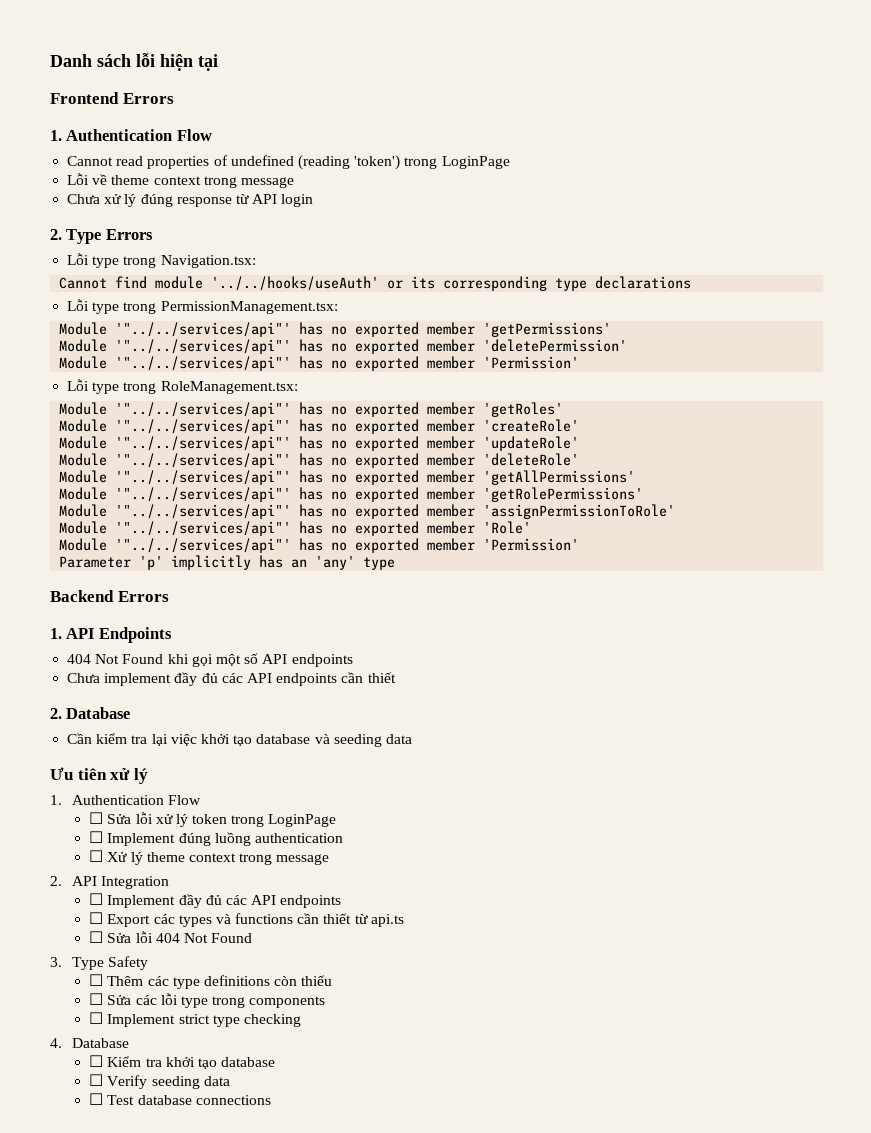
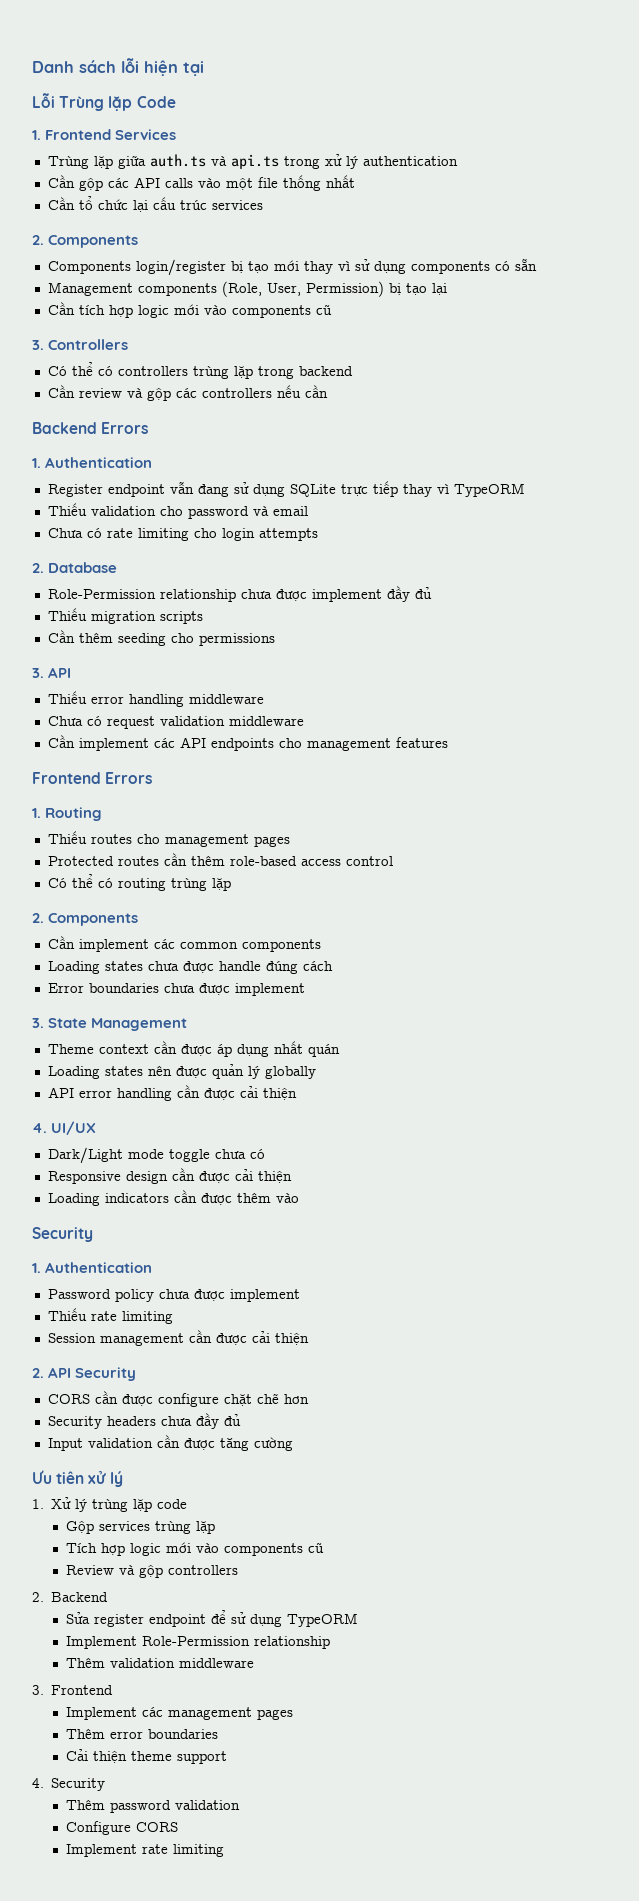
+ Lỗi Trùng lặp Code
+ 1. Frontend Services
+ Trùng lặp giữa auth.ts và api.ts trong xử lý authentication
+ Cần gộp các API calls vào một file thống nhất
+ Cần tổ chức lại cấu trúc services
+ 2. Components
+ Components login/register bị tạo mới thay vì sử dụng components có sẵn
+ Management components (Role, User, Permission) bị tạo lại
+ Cần tích hợp logic mới vào components cũ
+ 3. Controllers
+ Có thể có controllers trùng lặp trong backend
+ Cần review và gộp các controllers nếu cần
+ Backend Errors
+ 1. Authentication
+ Register endpoint vẫn đang sử dụng SQLite trực tiếp thay vì TypeORM
+ Thiếu validation cho password và email
+ Chưa có rate limiting cho login attempts
+ 2. Database
+ Role-Permission relationship chưa được implement đầy đủ
+ Thiếu migration scripts
+ Cần thêm seeding cho permissions
+ 3. API
+ Thiếu error handling middleware
+ Chưa có request validation middleware
+ Cần implement các API endpoints cho management features
  Frontend Errors
- 1. Authentication Flow
- Cannot read properties of undefined (reading 'token') trong LoginPage
- Lỗi về theme context trong message
- Chưa xử lý đúng response từ API login
- 2. Type Errors
- Lỗi type trong Navigation.tsx:
- Cannot find module '../../hooks/useAuth' or its corresponding type declarations
- Lỗi type trong PermissionManagement.tsx:
- Module '"../../services/api"' has no exported member 'getPermissions'
- Module '"../../services/api"' has no exported member 'deletePermission'
- Module '"../../services/api"' has no exported member 'Permission'
- Lỗi type trong RoleManagement.tsx:
- Module '"../../services/api"' has no exported member 'getRoles'
- Module '"../../services/api"' has no exported member 'createRole'
- Module '"../../services/api"' has no exported member 'updateRole'
- Module '"../../services/api"' has no exported member 'deleteRole'
- Module '"../../services/api"' has no exported member 'getAllPermissions'
- Module '"../../services/api"' has no exported member 'getRolePermissions'
- Module '"../../services/api"' has no exported member 'assignPermissionToRole'
- Module '"../../services/api"' has no exported member 'Role'
- Module '"../../services/api"' has no exported member 'Permission'
- Parameter 'p' implicitly has an 'any' type
- Backend Errors
- 1. API Endpoints
- 404 Not Found khi gọi một số API endpoints
- Chưa implement đầy đủ các API endpoints cần thiết
- 2. Database
- Cần kiểm tra lại việc khởi tạo database và seeding data
+ 1. Routing
+ Thiếu routes cho management pages
+ Protected routes cần thêm role-based access control
+ Có thể có routing trùng lặp
+ 2. Components
+ Cần implement các common components
+ Loading states chưa được handle đúng cách
+ Error boundaries chưa được implement
+ 3. State Management
+ Theme context cần được áp dụng nhất quán
+ Loading states nên được quản lý globally
+ API error handling cần được cải thiện
+ 4. UI/UX
+ Dark/Light mode toggle chưa có
+ Responsive design cần được cải thiện
+ Loading indicators cần được thêm vào
+ Security
+ 1. Authentication
+ Password policy chưa được implement
+ Thiếu rate limiting
+ Session management cần được cải thiện
+ 2. API Security
+ CORS cần được configure chặt chẽ hơn
+ Security headers chưa đầy đủ
+ Input validation cần được tăng cường
  Ưu tiên xử lý
- 1. Authentication Flow
- ☐ Sửa lỗi xử lý token trong LoginPage
- ☐ Implement đúng luồng authentication
- ☐ Xử lý theme context trong message
- 2. API Integration
- ☐ Implement đầy đủ các API endpoints
- ☐ Export các types và functions cần thiết từ api.ts
- ☐ Sửa lỗi 404 Not Found
- 3. Type Safety
- ☐ Thêm các type definitions còn thiếu
- ☐ Sửa các lỗi type trong components
- ☐ Implement strict type checking
- 4. Database
- ☐ Kiểm tra khởi tạo database
- ☐ Verify seeding data
- ☐ Test database connections
+ 1. Xử lý trùng lặp code
+ Gộp services trùng lặp
+ Tích hợp logic mới vào components cũ
+ Review và gộp controllers
+ 2. Backend
+ Sửa register endpoint để sử dụng TypeORM
+ Implement Role-Permission relationship
+ Thêm validation middleware
+ 3. Frontend
+ Implement các management pages
+ Thêm error boundaries
+ Cải thiện theme support
+ 4. Security
+ Thêm password validation
+ Configure CORS
+ Implement rate limiting

